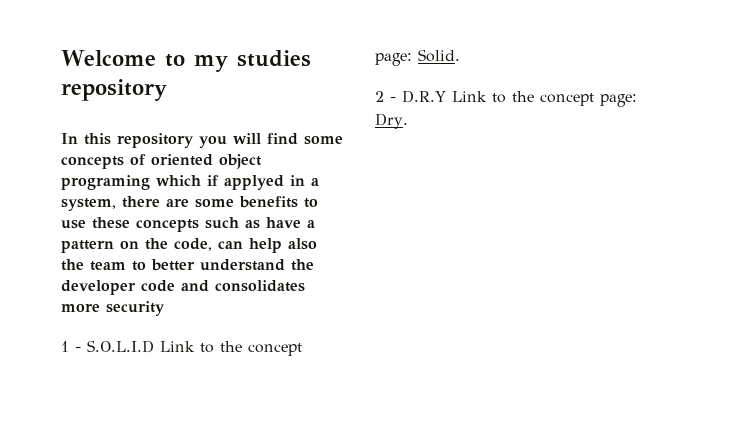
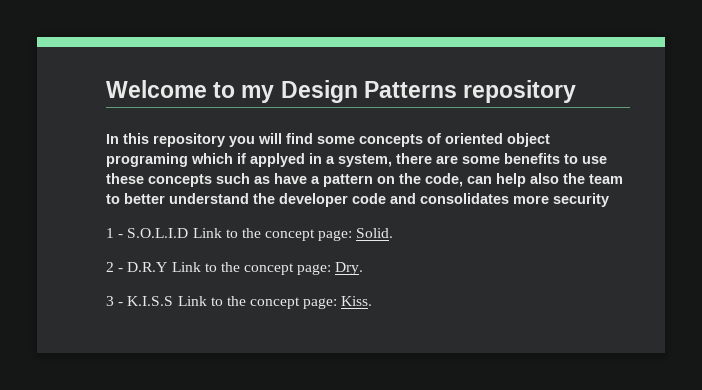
- Welcome to my studies repository
+ Welcome to my Design Patterns repository
+ 3 - K.I.S.S Link to the concept page: Kiss.

